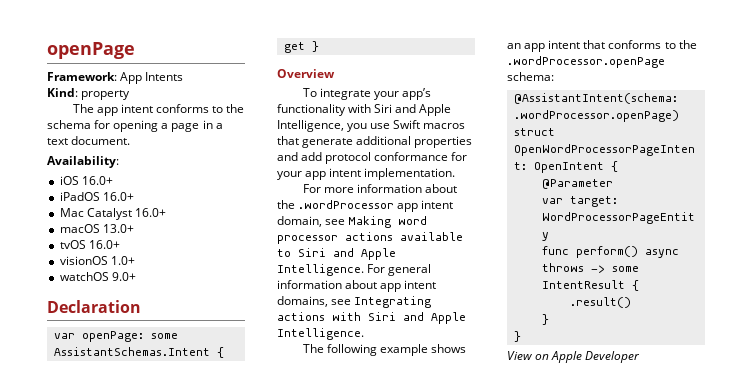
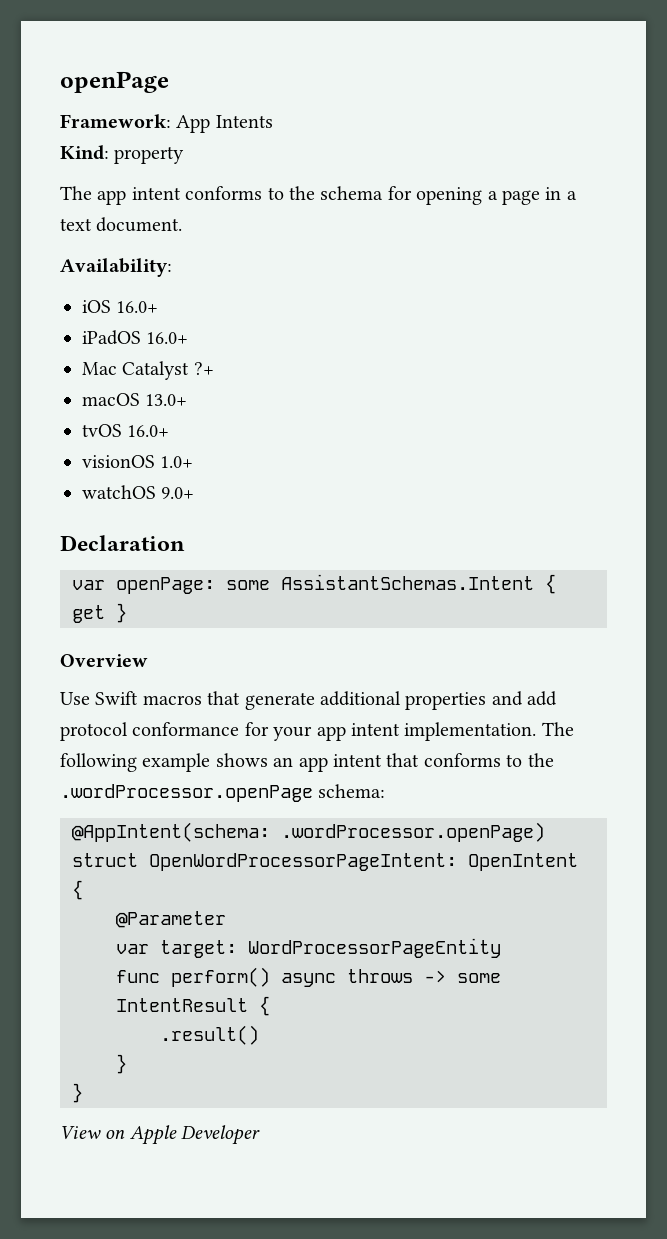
- Mac Catalyst 16.0+
+ Mac Catalyst ?+
- To integrate your app’s functionality with Siri and Apple Intelligence, you use Swift macros that generate additional properties and add protocol conformance for your app intent implementation.
- For more information about the .wordProcessor app intent domain, see Making word processor actions available to Siri and Apple Intelligence. For general information about app intent domains, see Integrating actions with Siri and Apple Intelligence.
- The following example shows an app intent that conforms to the .wordProcessor.openPage schema:
+ Use Swift macros that generate additional properties and add protocol conformance for your app intent implementation. The following example shows an app intent that conforms to the .wordProcessor.openPage schema:
- @AssistantIntent(schema: .wordProcessor.openPage)
+ @AppIntent(schema: .wordProcessor.openPage)

